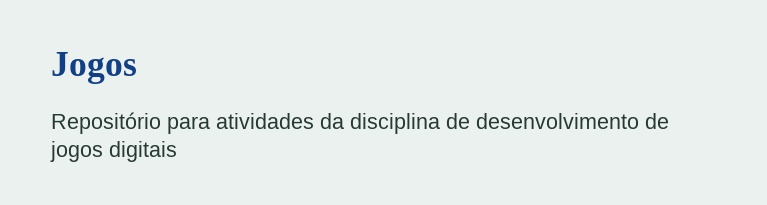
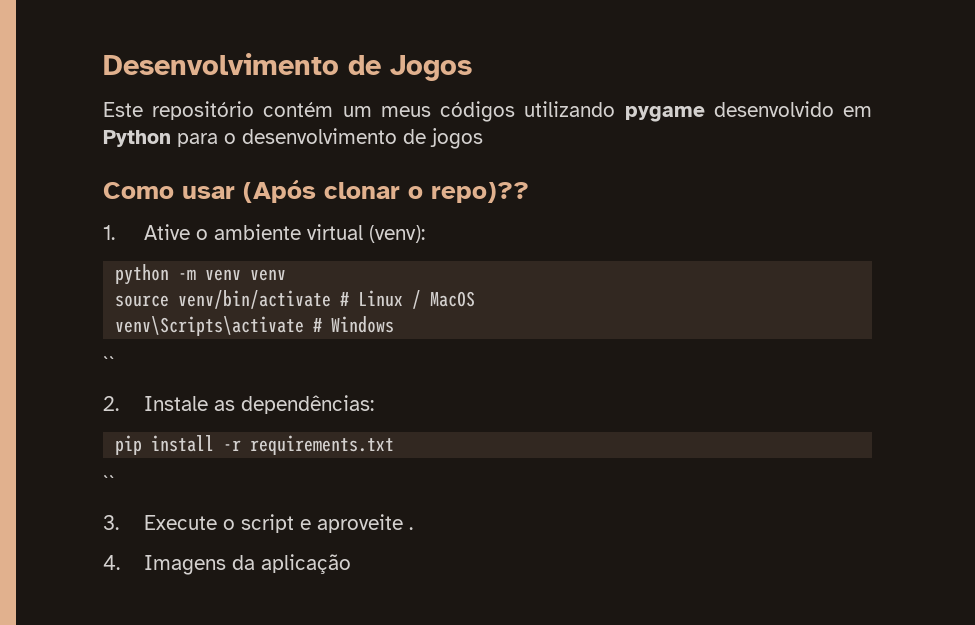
- Jogos
+ Desenvolvimento de Jogos
- Repositório para atividades da disciplina de desenvolvimento de jogos digitais
+ Este repositório contém um meus códigos utilizando pygame desenvolvido em Python para o desenvolvimento de jogos
+ Como usar (Após clonar o repo)??
+ 1. Ative o ambiente virtual (venv):
+ python -m venv venv
+ source venv/bin/activate # Linux / MacOS
+ venv\Scripts\activate # Windows
+ ``
+ 2. Instale as dependências:
+ pip install -r requirements.txt
+ ``
+ 3. Execute o script e aproveite .
+ 4. Imagens da aplicação

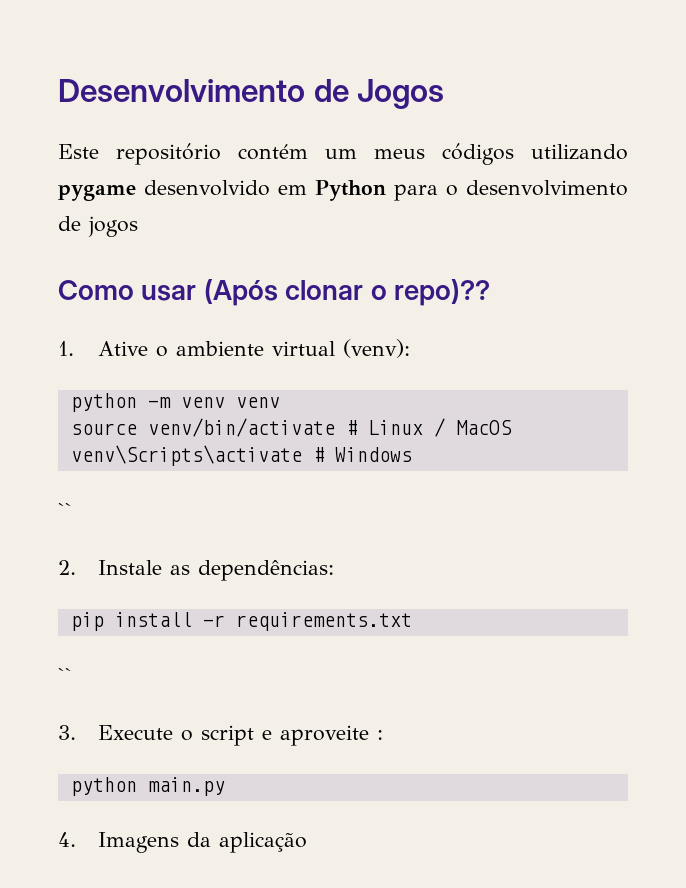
- 3. Execute o script e aproveite .
+ 3. Execute o script e aproveite :
+ python main.py

